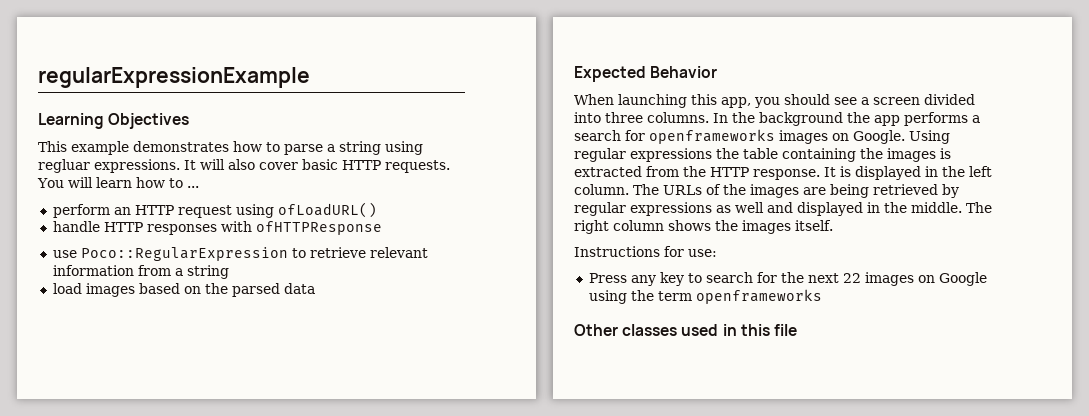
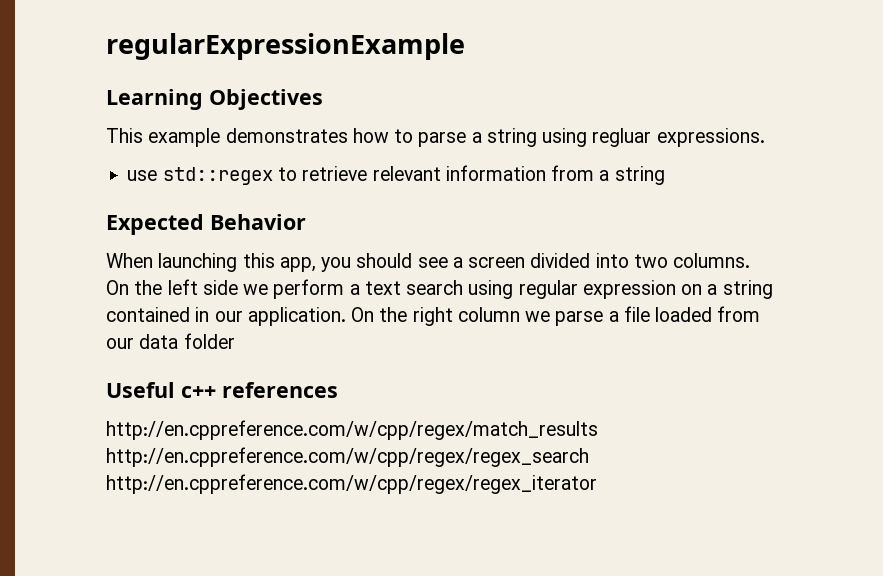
- It will also cover basic HTTP requests. You will learn how to ...
- perform an HTTP request using ofLoadURL()
- handle HTTP responses with ofHTTPResponse
- use Poco::RegularExpression to retrieve relevant information from a string
+ use std::regex to retrieve relevant information from a string
- load images based on the parsed data
- When launching this app, you should see a screen divided into three columns. In the background the app performs a search for openframeworks images on Google. Using regular expressions the table containing the images is extracted from the HTTP response. It is displayed in the left column. The URLs of the images are being retrieved by regular expressions as well and displayed in the middle. The right column shows the images itself.
- Instructions for use:
- Press any key to search for the next 22 images on Google using the term openframeworks
- Other classes used in this file
+ When launching this app, you should see a screen divided into two columns. On the left side we perform a text search using regular expression on a string contained in our application. On the right column we parse a file loaded from our data folder
+ Useful c++ references
+ http://en.cppreference.com/w/cpp/regex/match_results http://en.cppreference.com/w/cpp/regex/regex_search http://en.cppreference.com/w/cpp/regex/regex_iterator

